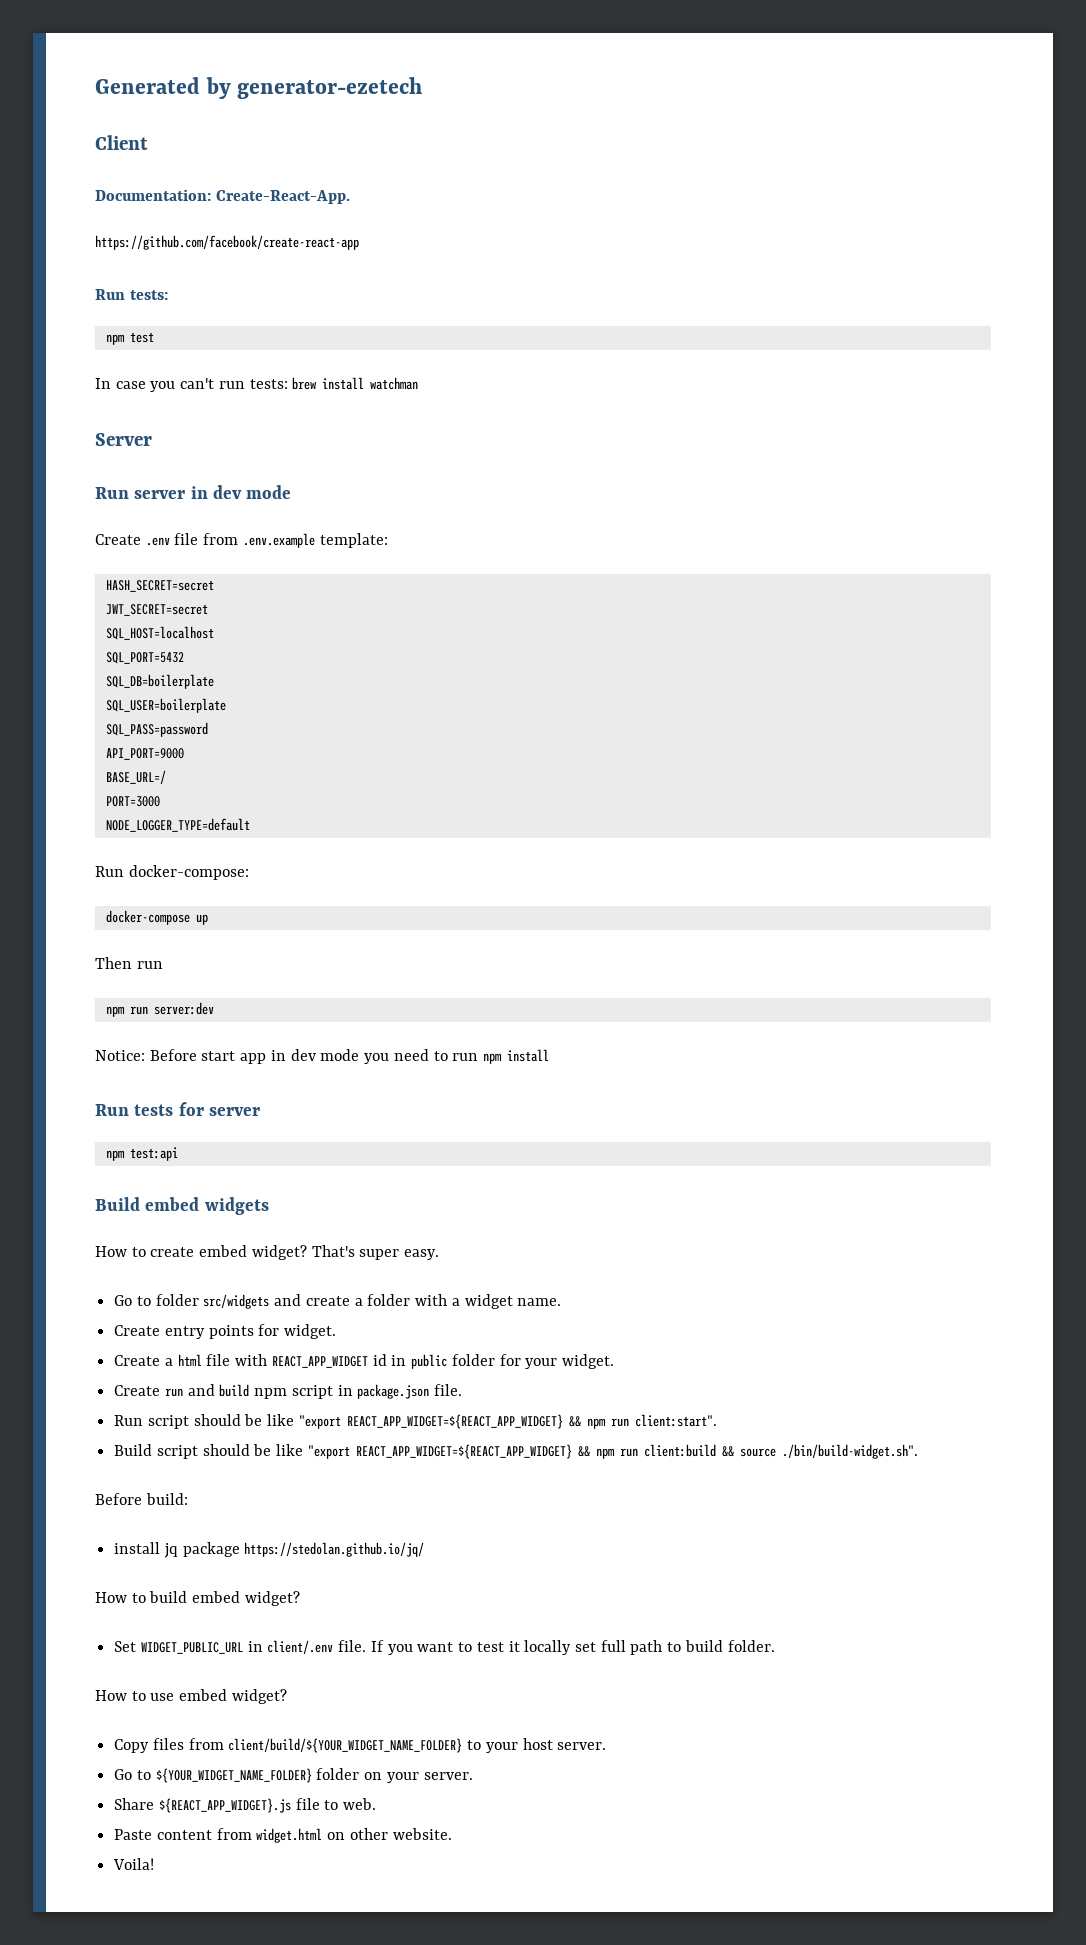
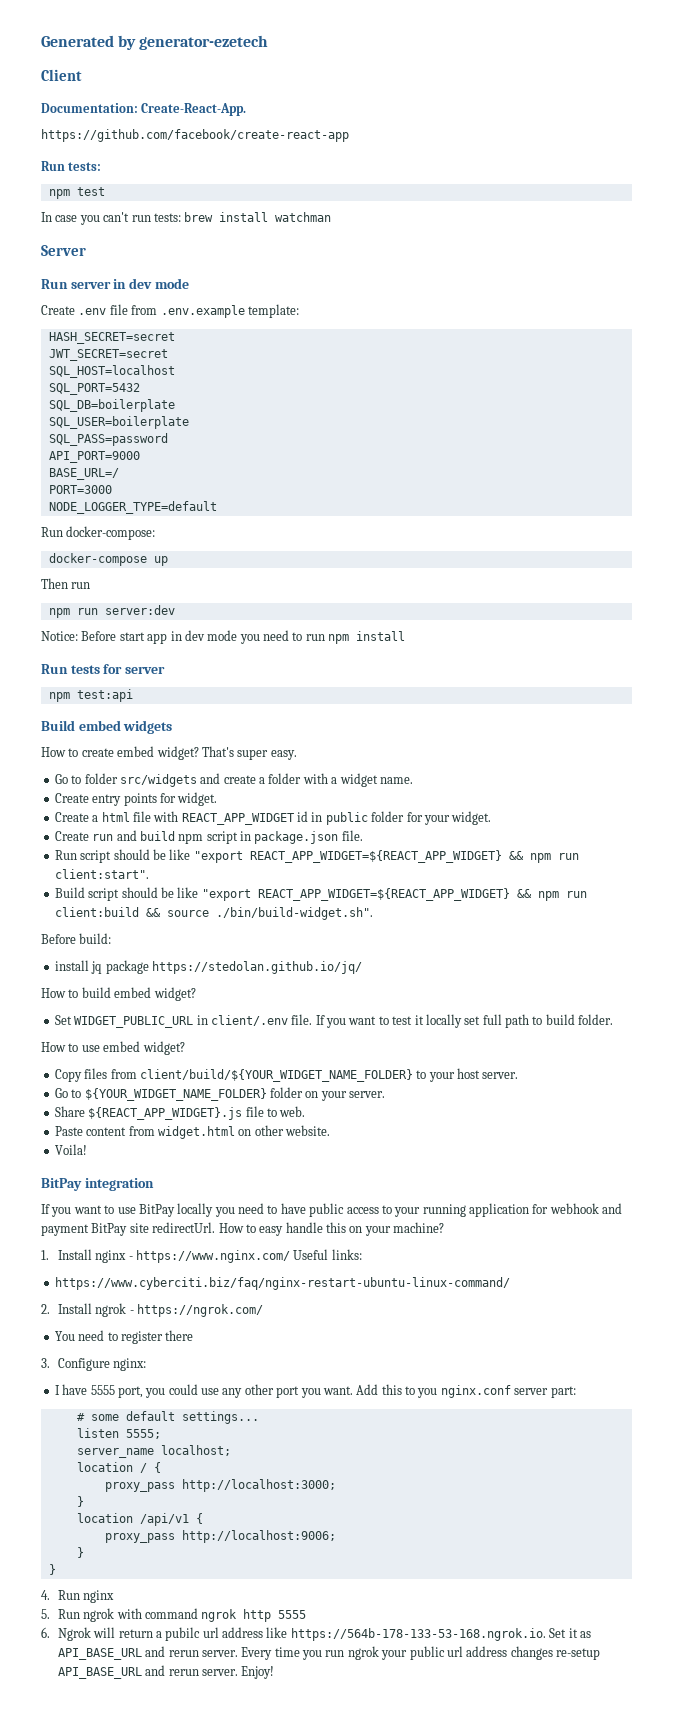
+ BitPay integration
+ If you want to use BitPay locally you need to have public access to your running application for webhook and payment BitPay site redirectUrl. How to easy handle this on your machine?
+ 1. Install nginx - https://www.nginx.com/ Useful links:
+ https://www.cyberciti.biz/faq/nginx-restart-ubuntu-linux-command/
+ 2. Install ngrok - https://ngrok.com/
+ You need to register there
+ 3. Configure nginx:
+ I have 5555 port, you could use any other port you want. Add this to you nginx.conf server part:
+ # some default settings...
+ listen 5555;
+ server_name localhost;
+ location / {
+ proxy_pass http://localhost:3000;
+ }
+ location /api/v1 {
+ proxy_pass http://localhost:9006;
+ }
+ }
+ 4. Run nginx
+ 5. Run ngrok with command ngrok http 5555
+ 6. Ngrok will return a pubilc url address like https://564b-178-133-53-168.ngrok.io. Set it as API_BASE_URL and rerun server. Every time you run ngrok your public url address changes re-setup API_BASE_URL and rerun server. Enjoy!

